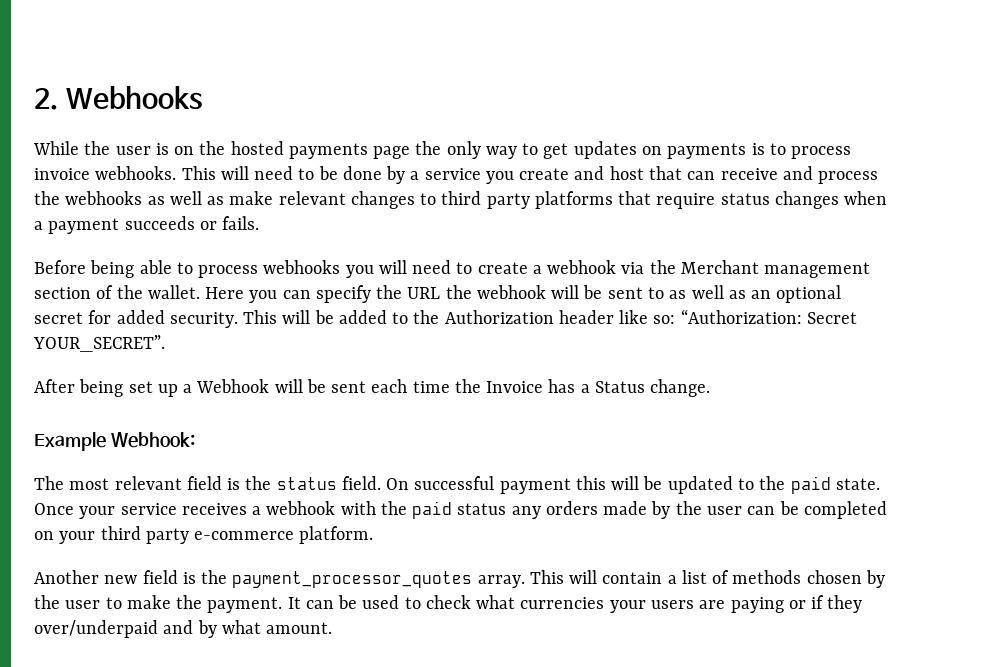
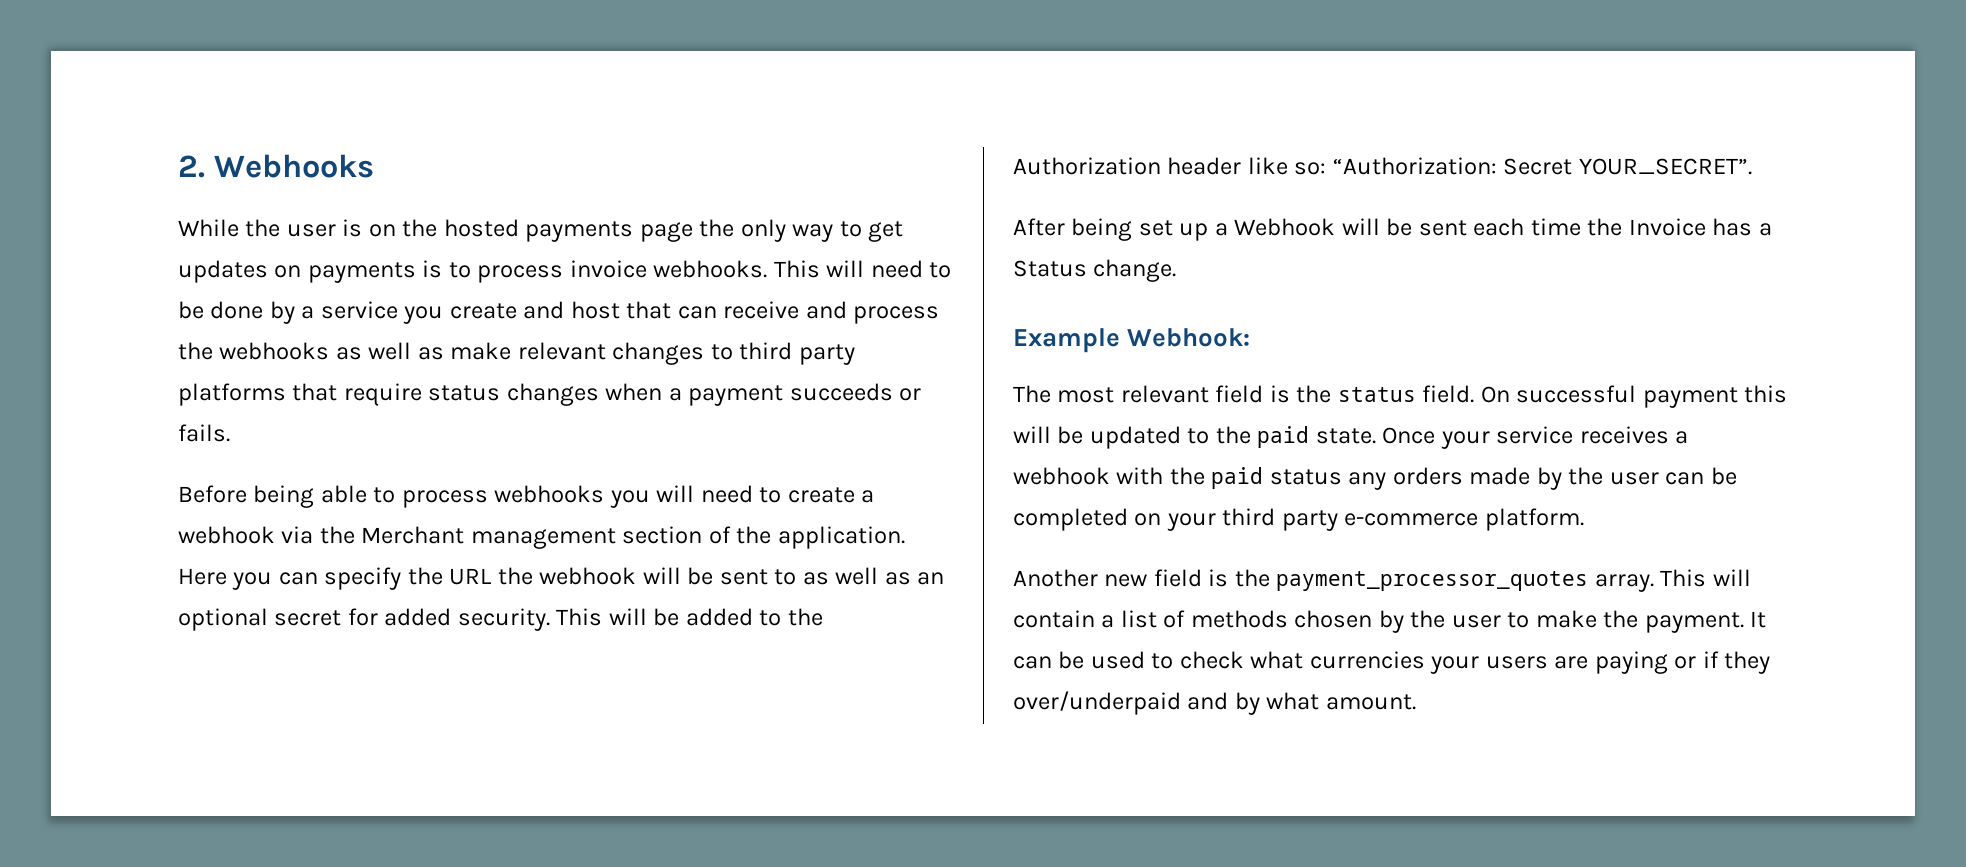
- Before being able to process webhooks you will need to create a webhook via the Merchant management section of the wallet.
+ Before being able to process webhooks you will need to create a webhook via the Merchant management section of the application.

